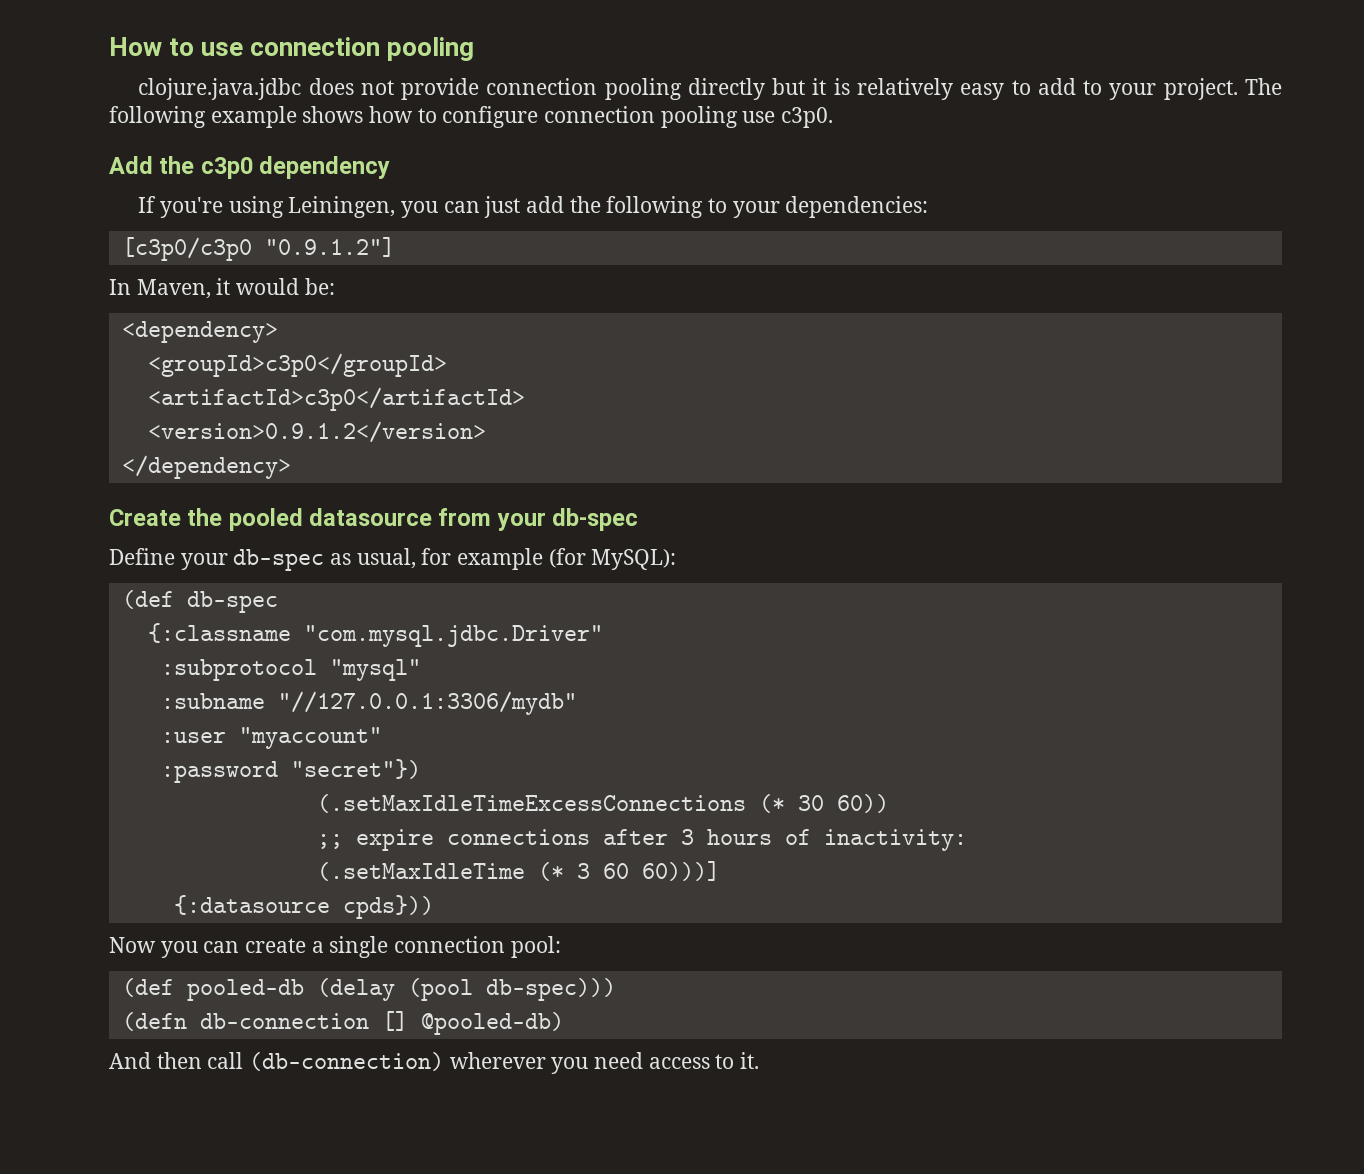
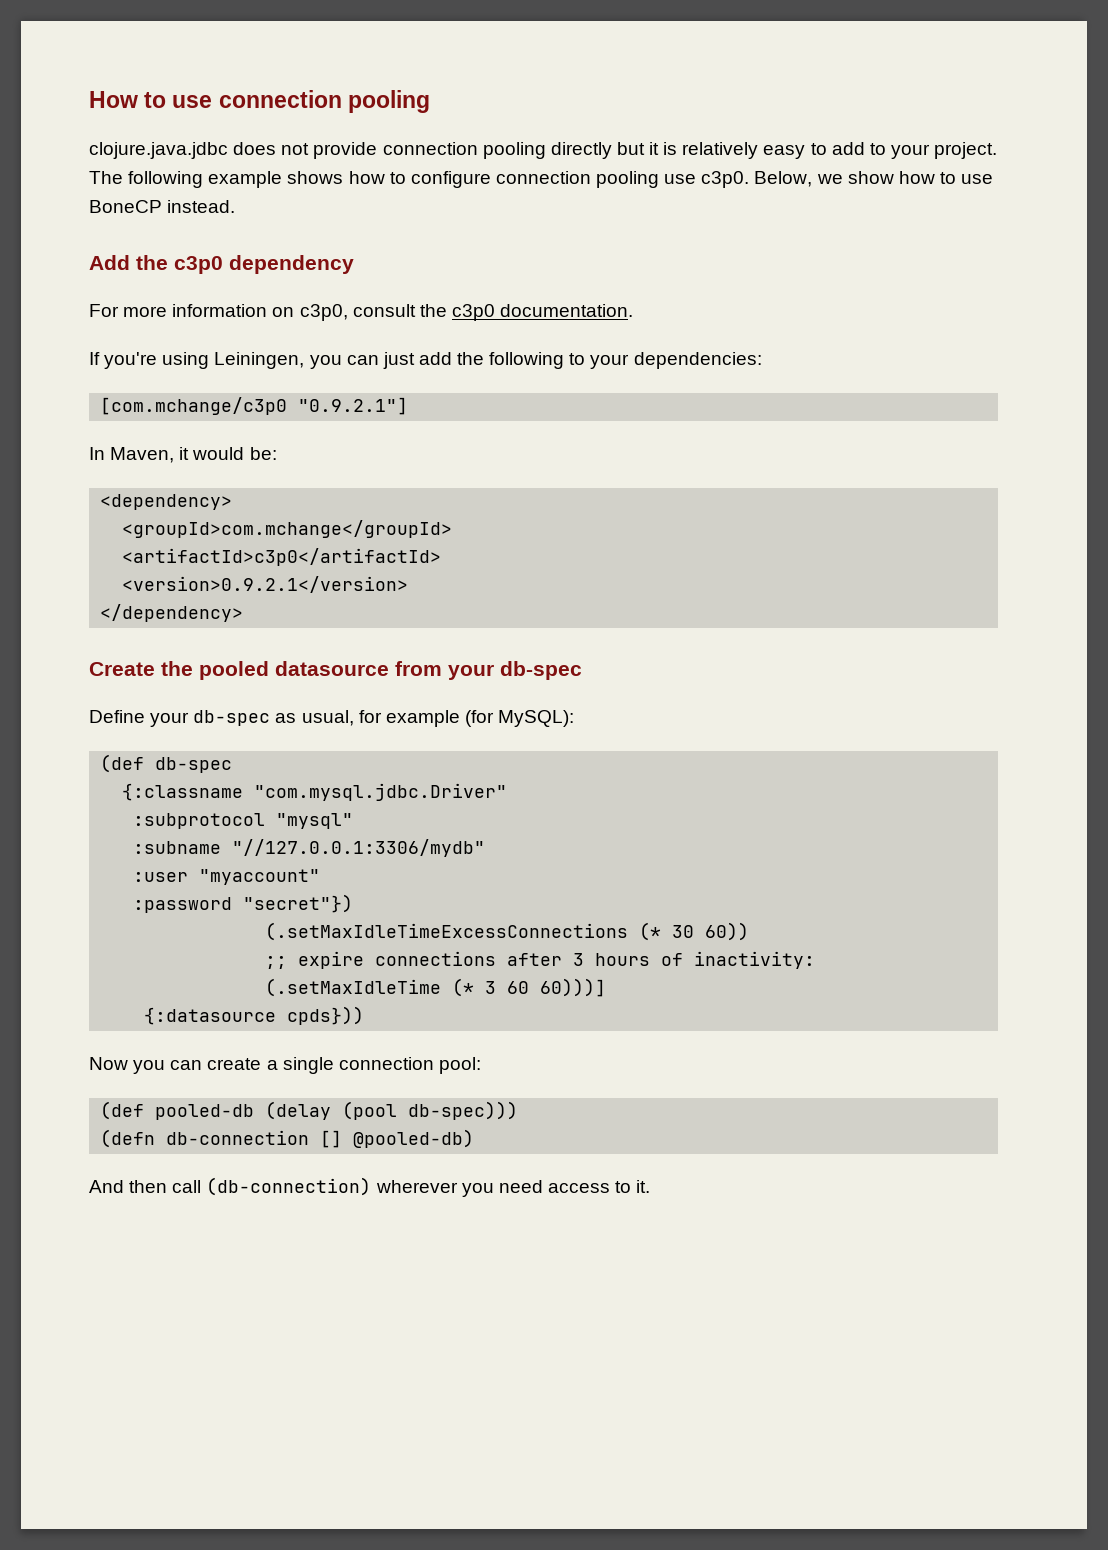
- The following example shows how to configure connection pooling use c3p0.
+ The following example shows how to configure connection pooling use c3p0. Below, we show how to use BoneCP instead.
  Add the c3p0 dependency
+ For more information on c3p0, consult the c3p0 documentation.
- [c3p0/c3p0 "0.9.1.2"]
+ [com.mchange/c3p0 "0.9.2.1"]
- <groupId>c3p0</groupId>
+ <groupId>com.mchange</groupId>
- <version>0.9.1.2</version>
+ <version>0.9.2.1</version>

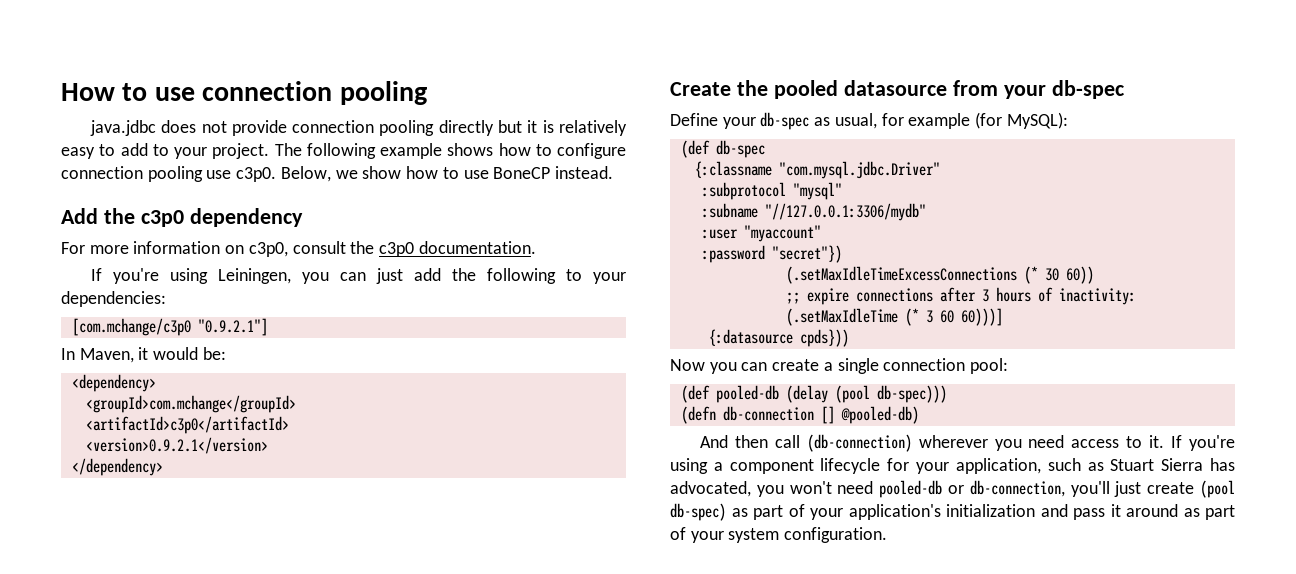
- clojure.java.jdbc does not provide connection pooling directly but it is relatively easy to add to your project.
+ java.jdbc does not provide connection pooling directly but it is relatively easy to add to your project.
+ If you're using a component lifecycle for your application, such as Stuart Sierra has advocated, you won't need pooled-db or db-connection, you'll just create (pool db-spec) as part of your application's initialization and pass it around as part of your system configuration.

